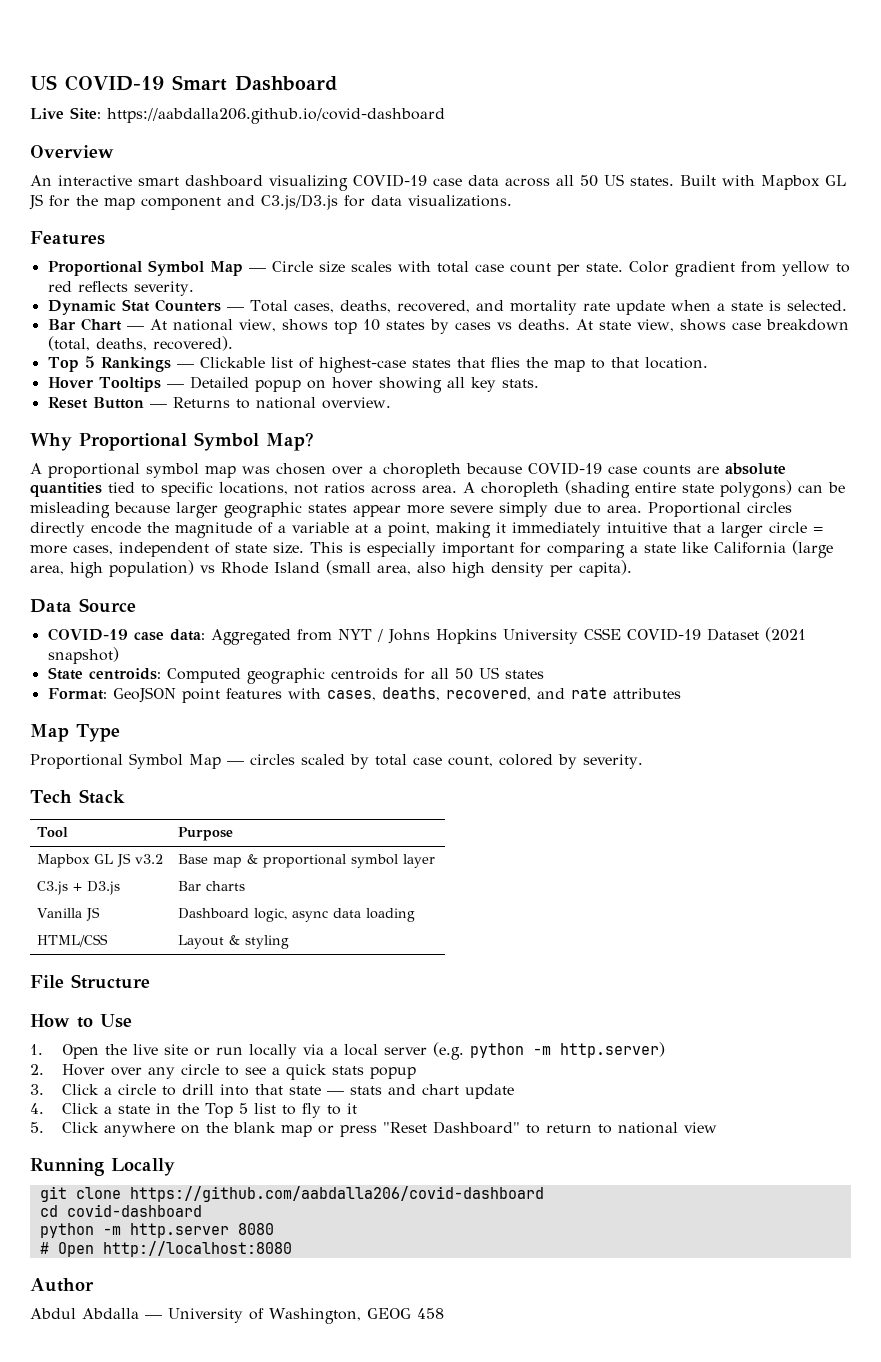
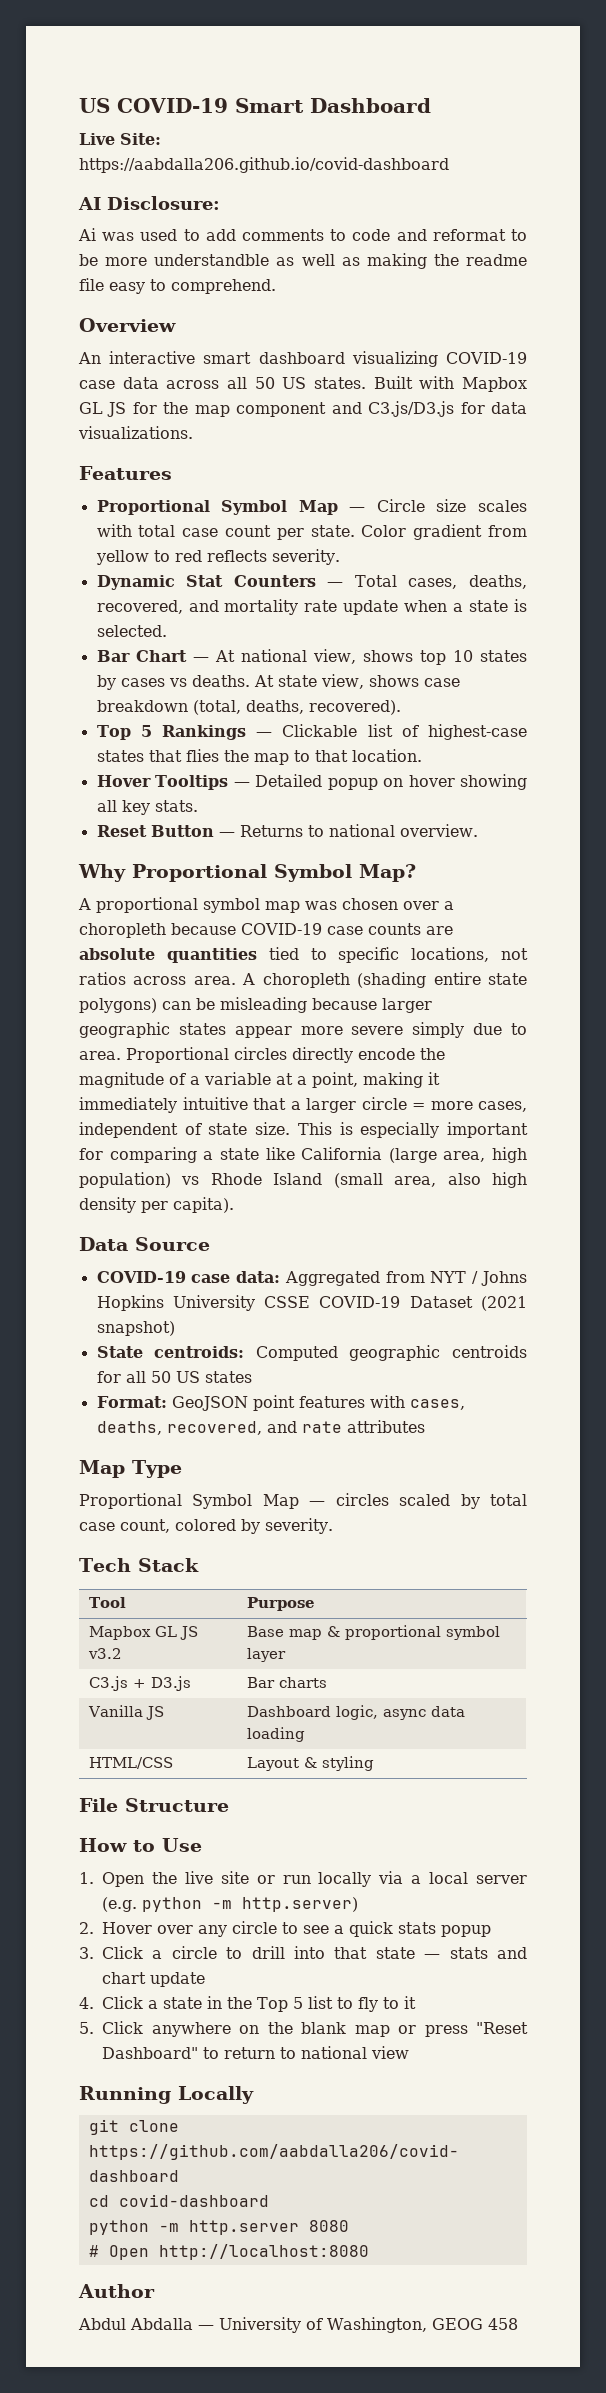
+ AI Disclosure:
+ Ai was used to add comments to code and reformat to be more understandble as well as making the readme file easy to comprehend.

